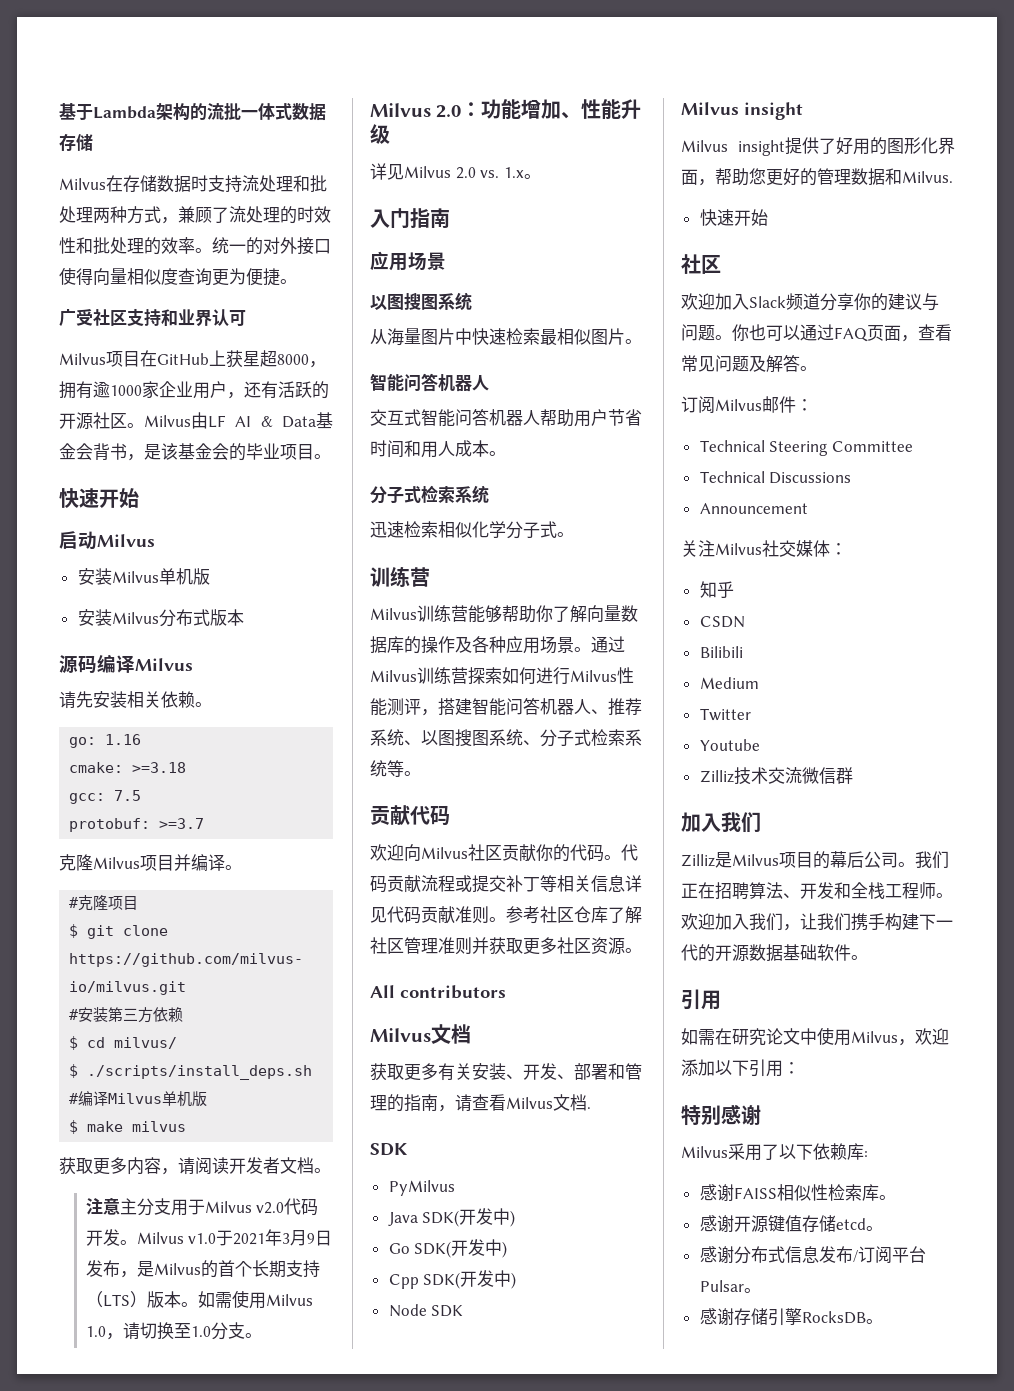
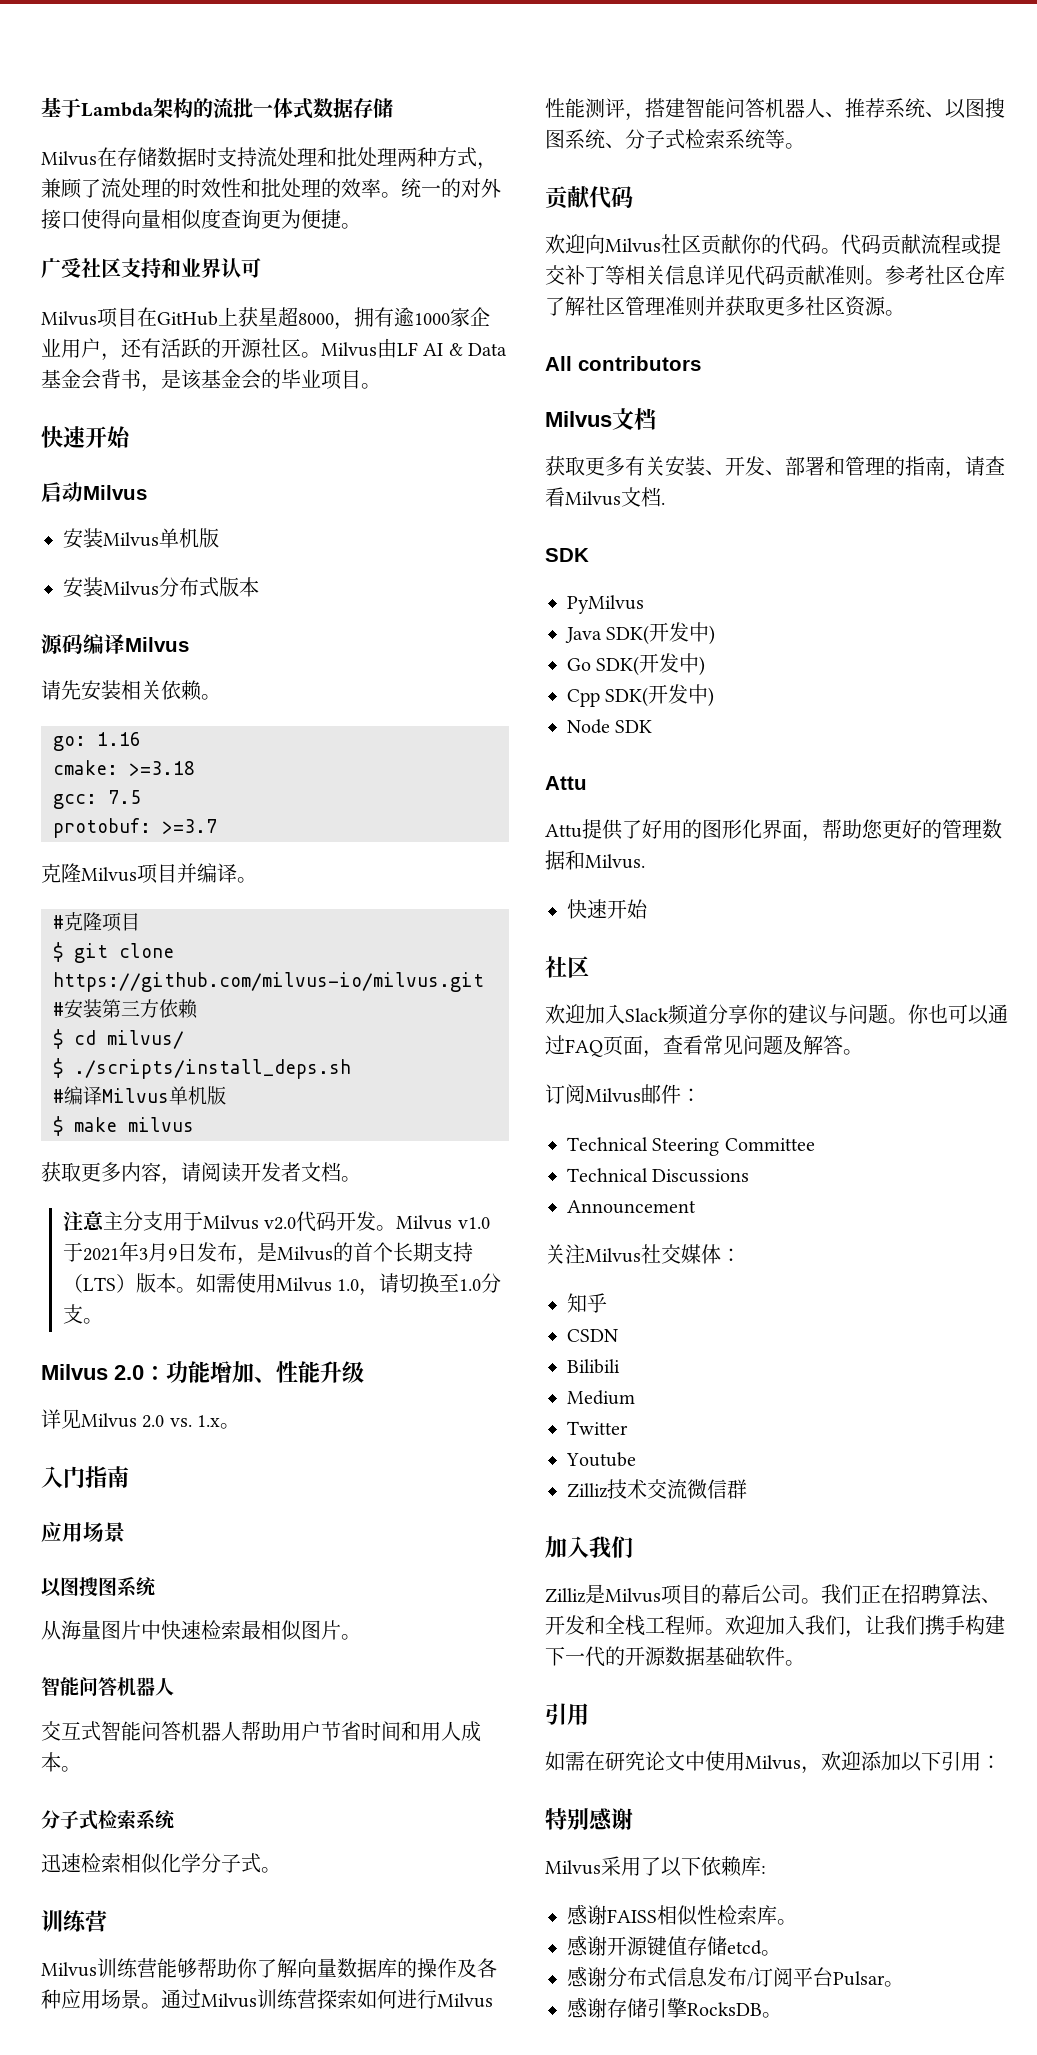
  Node SDK
- Milvus insight
- Milvus insight提供了好用的图形化界面，帮助您更好的管理数据和Milvus.
+ Attu
+ Attu提供了好用的图形化界面，帮助您更好的管理数据和Milvus.

